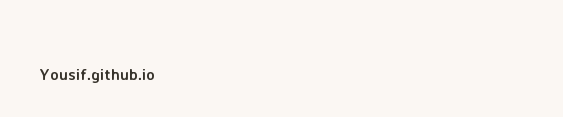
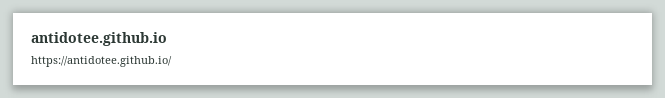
- Yousif.github.io
+ antidotee.github.io
+ https://antidotee.github.io/

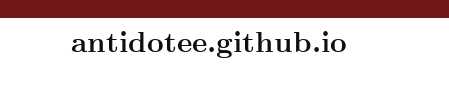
- https://antidotee.github.io/

